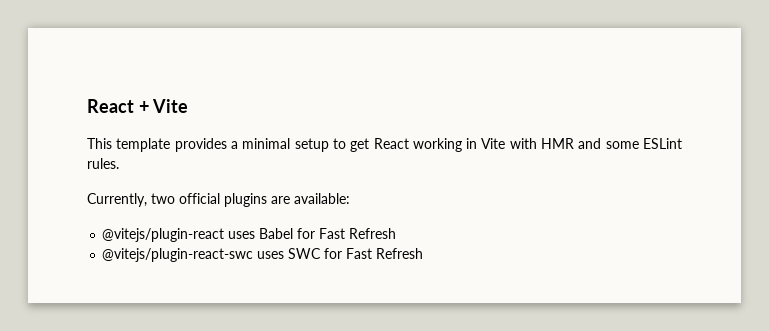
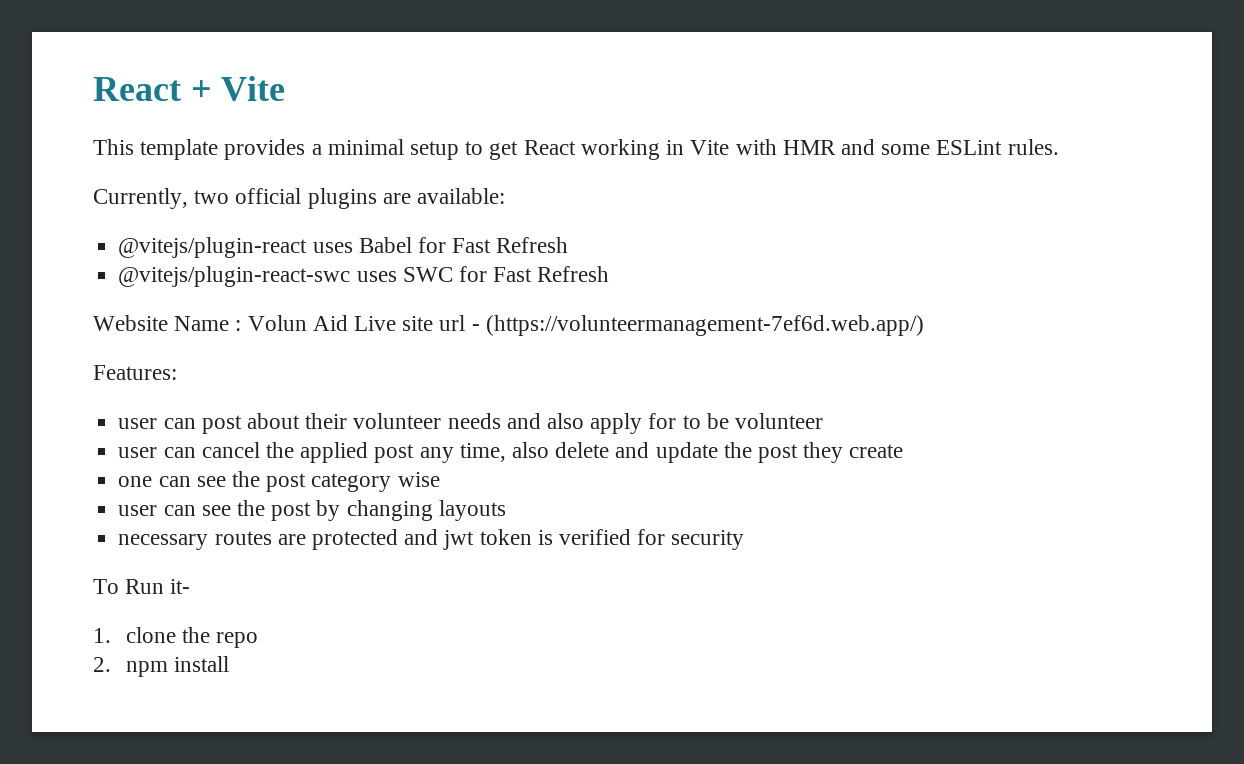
+ Website Name : Volun Aid Live site url - (https://volunteermanagement-7ef6d.web.app/)
+ Features:
+ user can post about their volunteer needs and also apply for to be volunteer
+ user can cancel the applied post any time, also delete and update the post they create
+ one can see the post category wise
+ user can see the post by changing layouts
+ necessary routes are protected and jwt token is verified for security
+ To Run it-
+ 1. clone the repo
+ 2. npm install

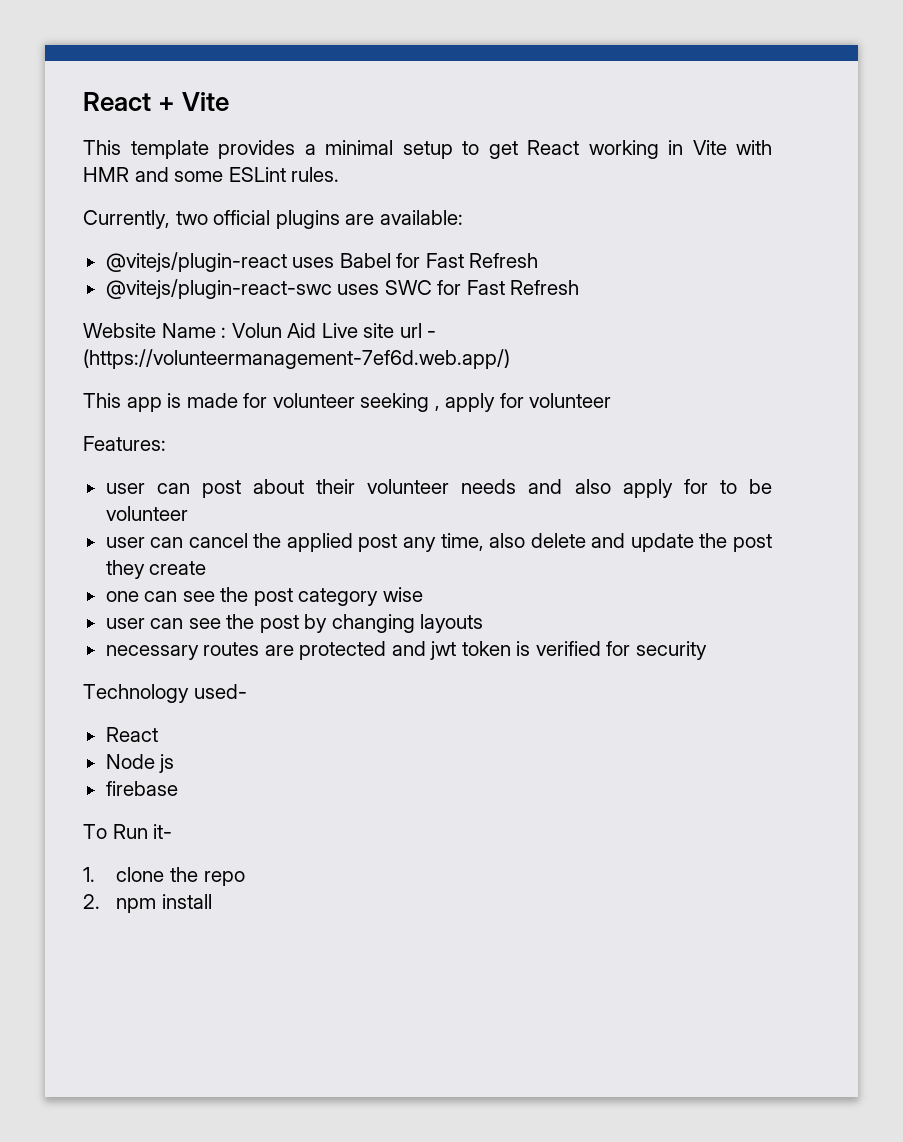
+ This app is made for volunteer seeking , apply for volunteer
+ Technology used-
+ React
+ Node js
+ firebase

